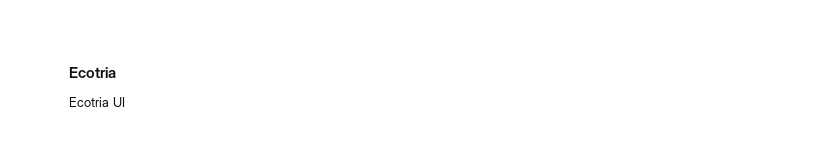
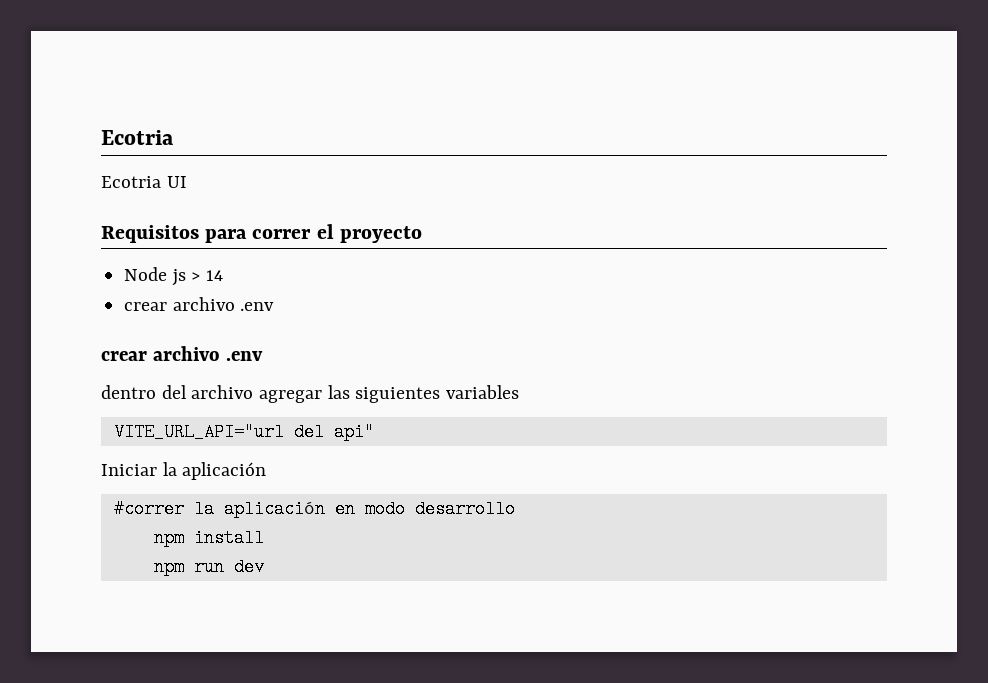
+ Requisitos para correr el proyecto
+ Node js > 14
+ crear archivo .env
+ crear archivo .env
+ dentro del archivo agregar las siguientes variables
+ VITE_URL_API="url del api"
+ Iniciar la aplicación
+ #correr la aplicación en modo desarrollo
+ npm install
+ npm run dev

